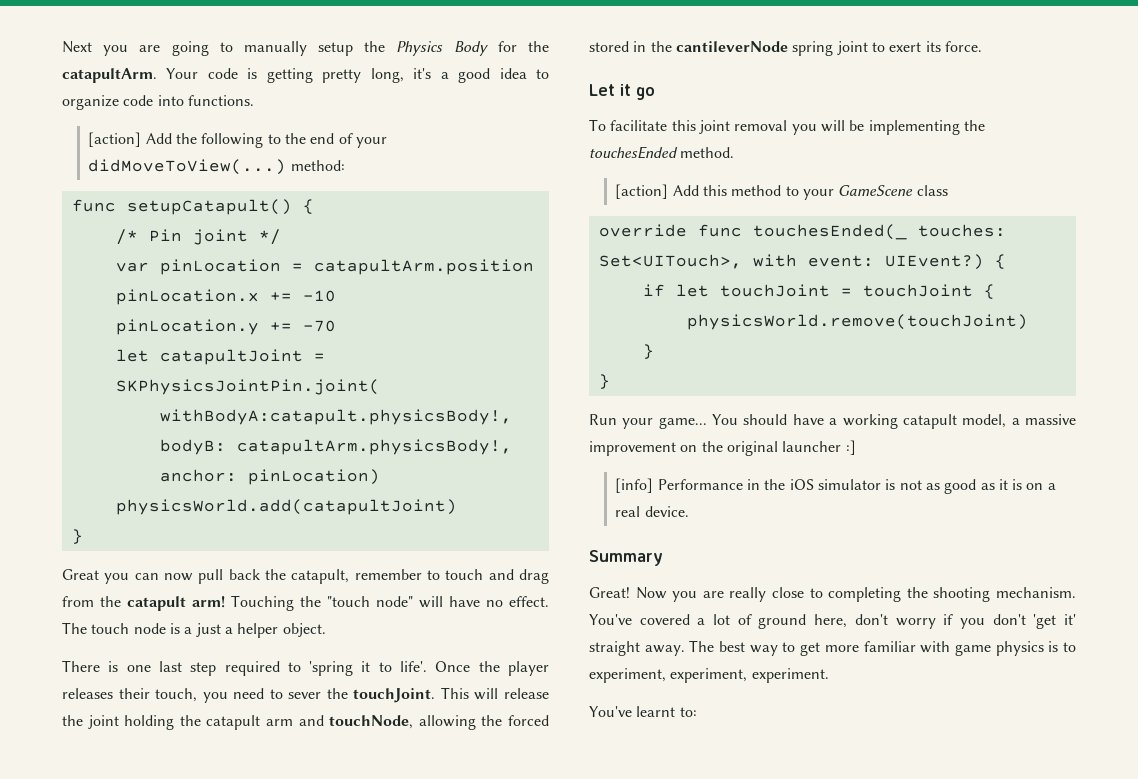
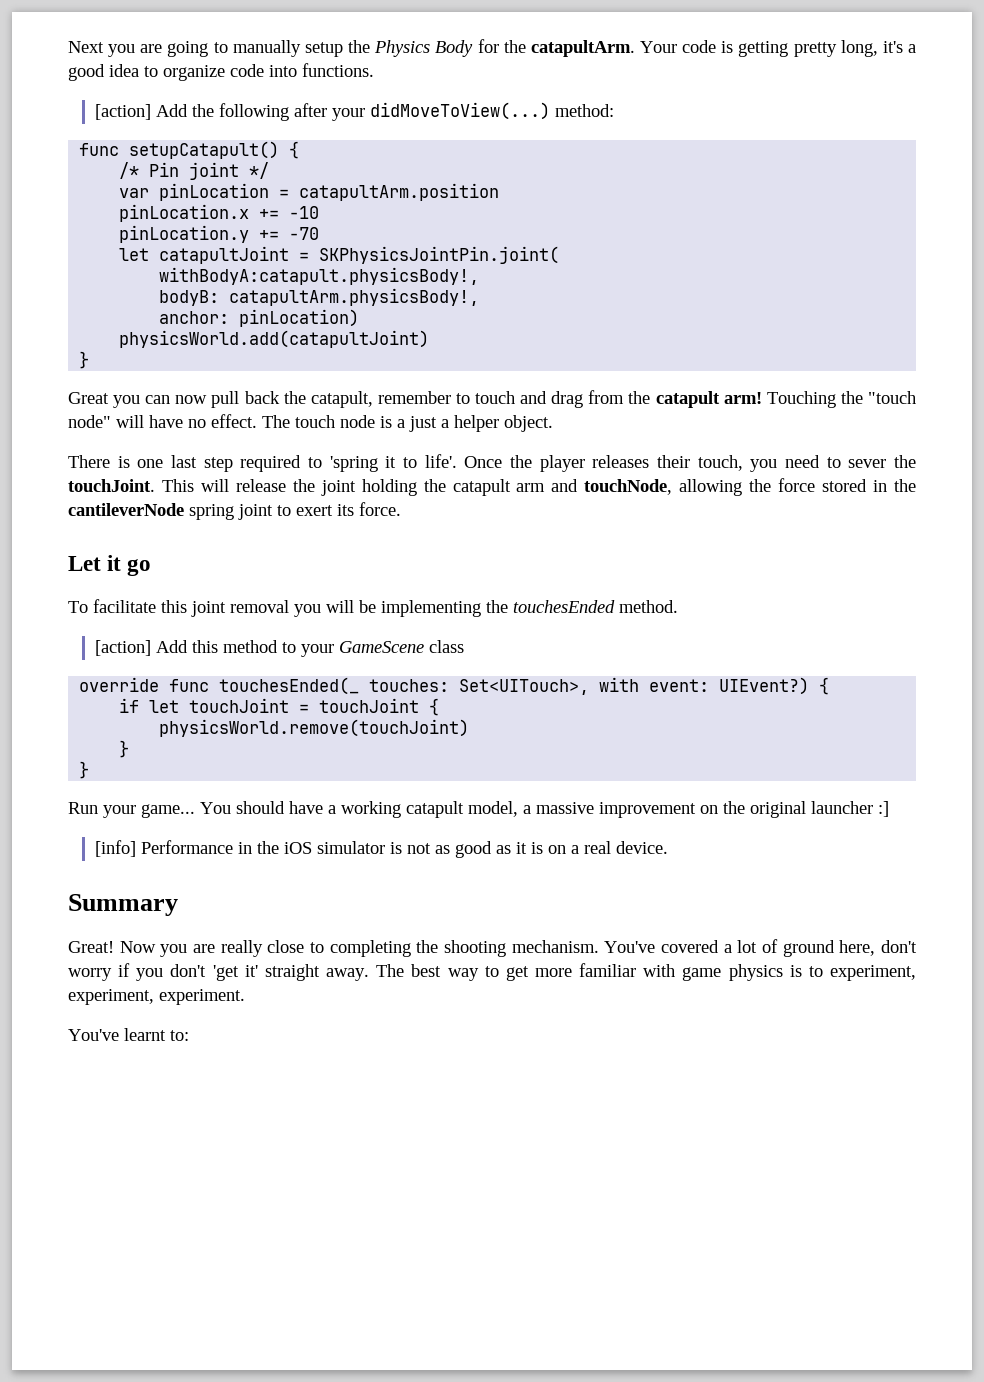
- [action] Add the following to the end of your didMoveToView(...) method:
+ [action] Add the following after your didMoveToView(...) method:
- This will release the joint holding the catapult arm and touchNode, allowing the forced stored in the cantileverNode spring joint to exert its force.
+ This will release the joint holding the catapult arm and touchNode, allowing the force stored in the cantileverNode spring joint to exert its force.

